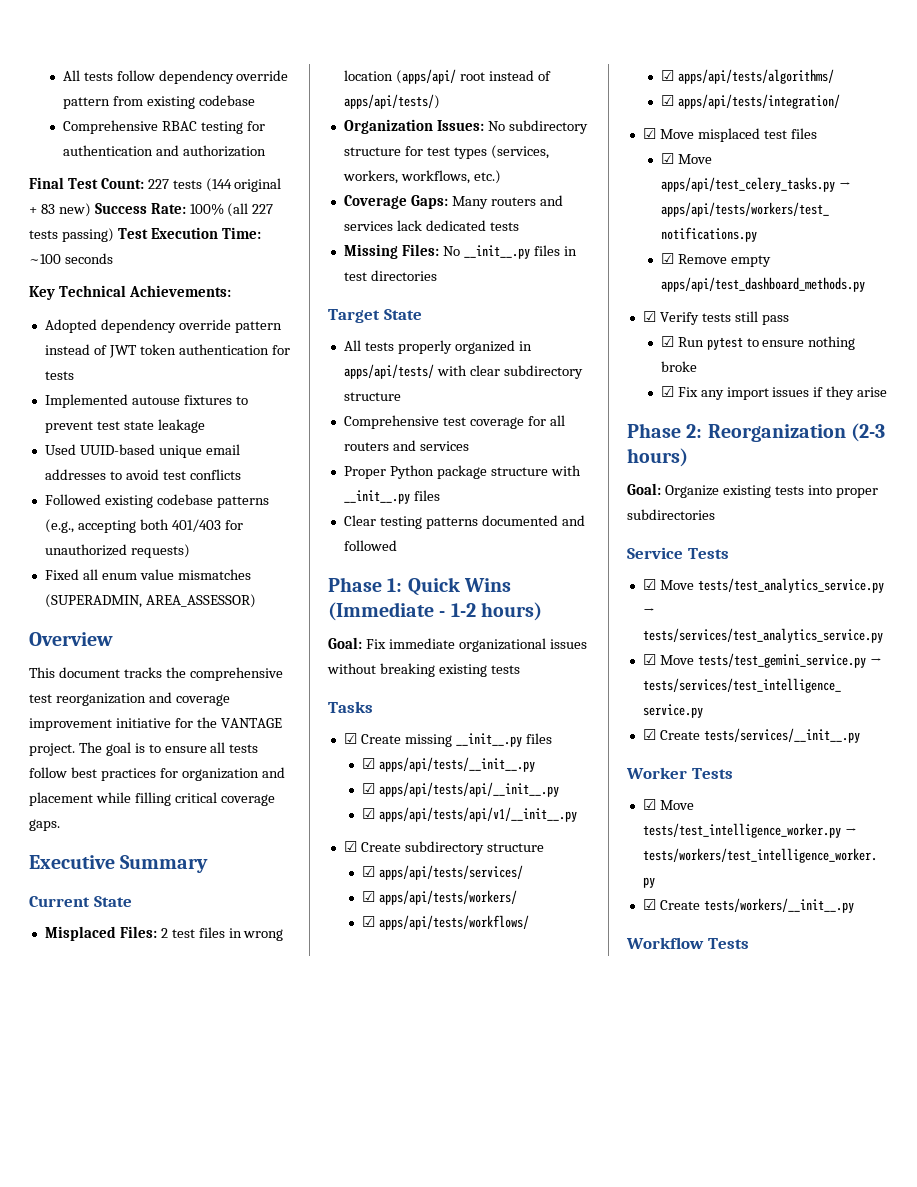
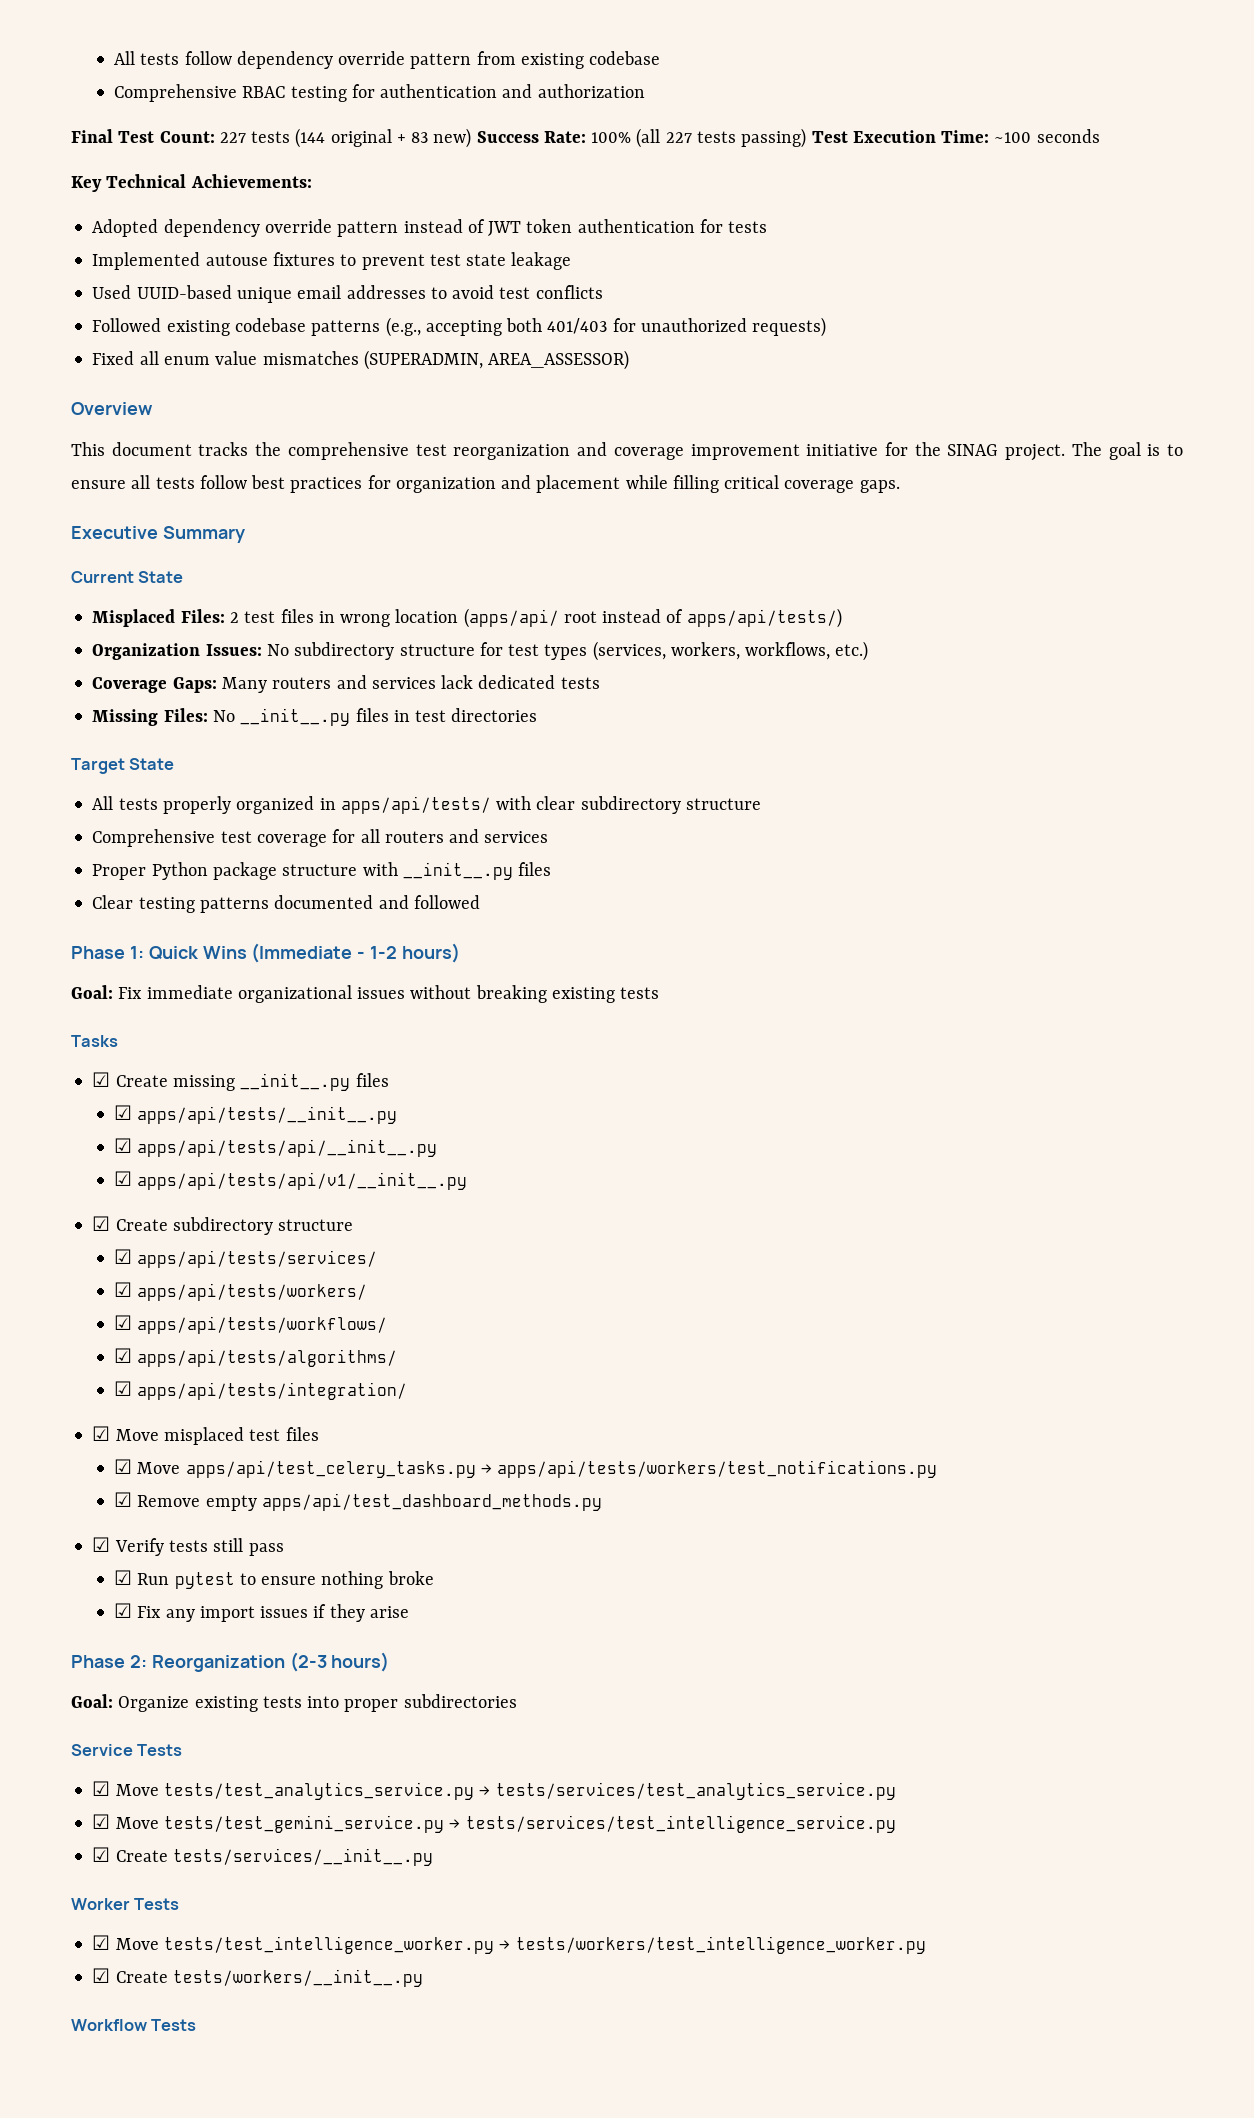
- This document tracks the comprehensive test reorganization and coverage improvement initiative for the VANTAGE project.
+ This document tracks the comprehensive test reorganization and coverage improvement initiative for the SINAG project.

